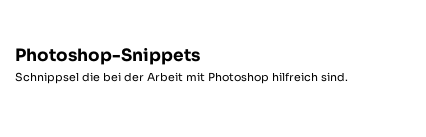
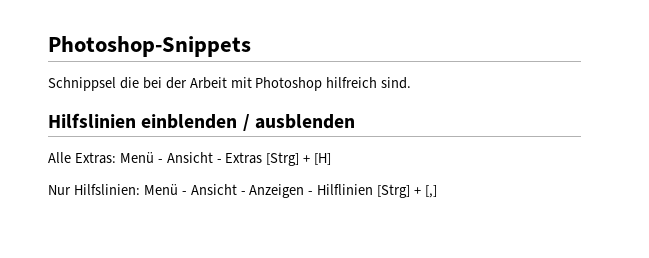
+ Hilfslinien einblenden / ausblenden
+ Alle Extras: Menü - Ansicht - Extras [Strg] + [H]
+ Nur Hilfslinien: Menü - Ansicht - Anzeigen - Hilflinien [Strg] + [,]

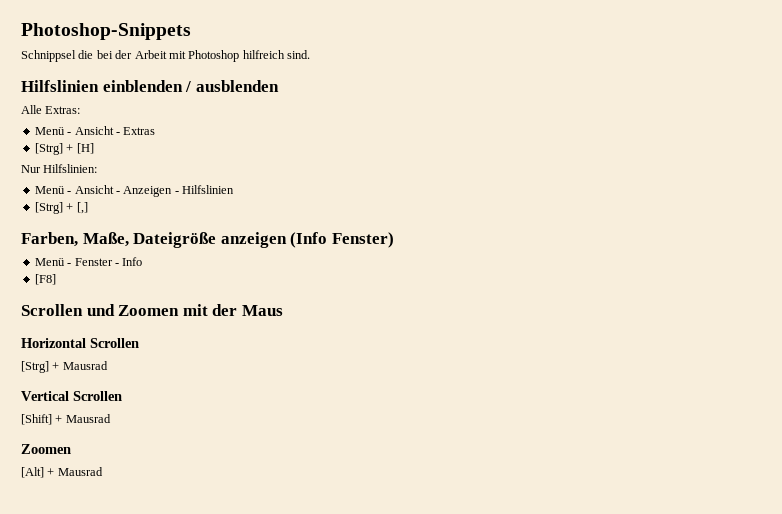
- Alle Extras: Menü - Ansicht - Extras [Strg] + [H]
+ Alle Extras:
+ Menü - Ansicht - Extras
+ [Strg] + [H]
- Nur Hilfslinien: Menü - Ansicht - Anzeigen - Hilflinien [Strg] + [,]
+ Nur Hilfslinien:
+ Menü - Ansicht - Anzeigen - Hilfslinien
+ [Strg] + [,]
+ Farben, Maße, Dateigröße anzeigen (Info Fenster)
+ Menü - Fenster - Info
+ [F8]
+ Scrollen und Zoomen mit der Maus
+ Horizontal Scrollen
+ [Strg] + Mausrad
+ Vertical Scrollen
+ [Shift] + Mausrad
+ Zoomen
+ [Alt] + Mausrad

